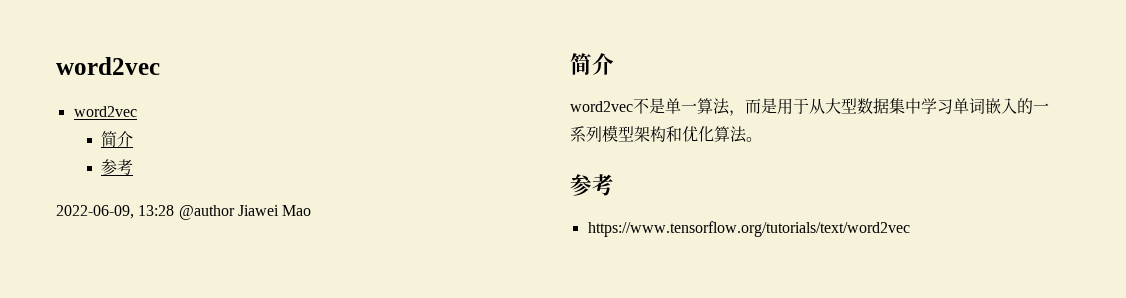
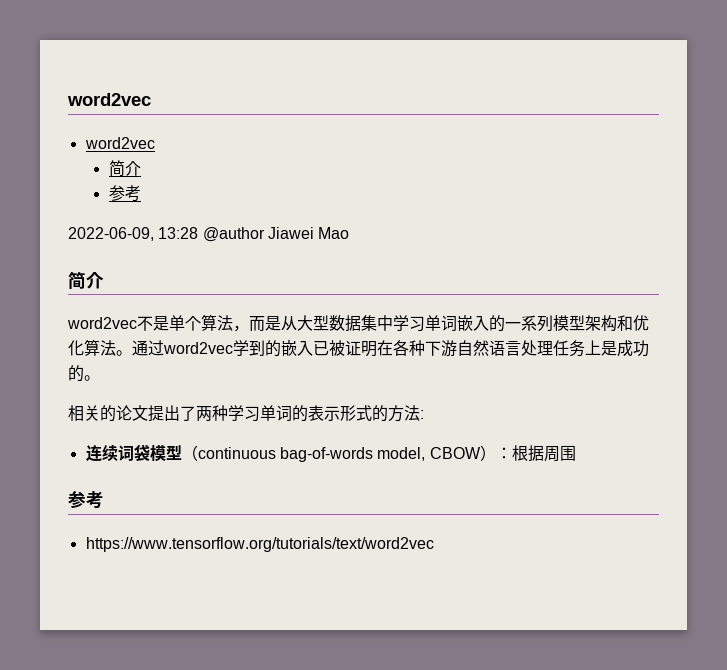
- word2vec不是单一算法，而是用于从大型数据集中学习单词嵌入的一系列模型架构和优化算法。
+ word2vec不是单个算法，而是从大型数据集中学习单词嵌入的一系列模型架构和优化算法。通过word2vec学到的嵌入已被证明在各种下游自然语言处理任务上是成功的。
+ 相关的论文提出了两种学习单词的表示形式的方法:
+ 连续词袋模型（continuous bag-of-words model, CBOW）：根据周围

